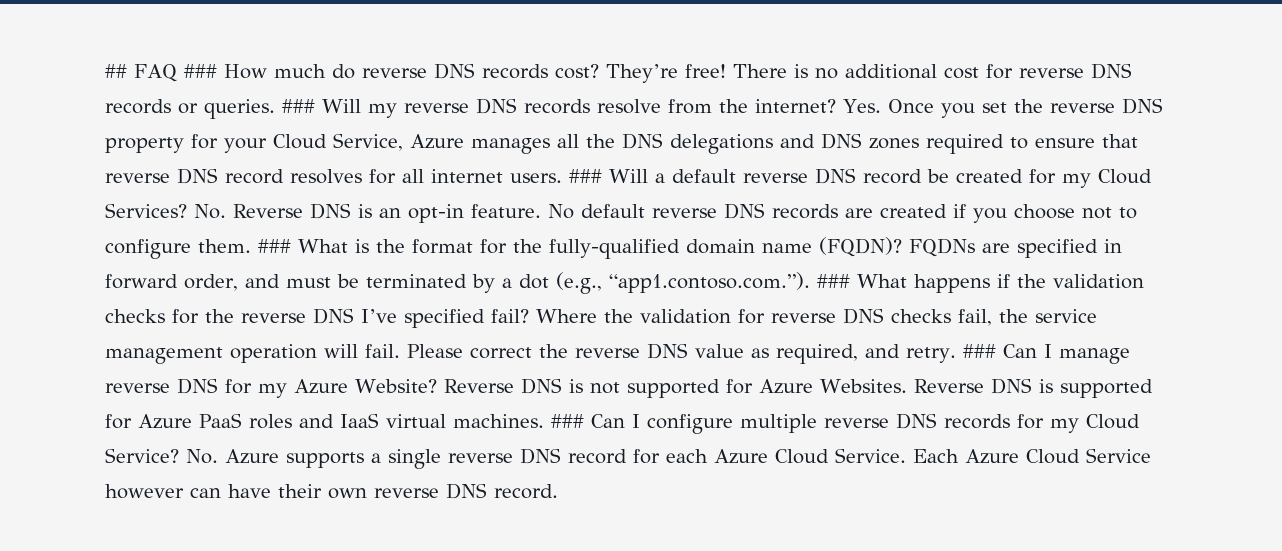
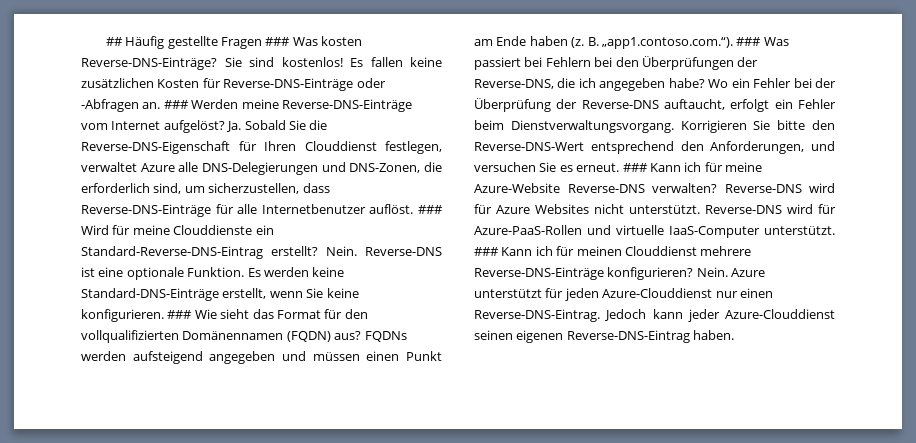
- ## FAQ ### How much do reverse DNS records cost? They’re free! There is no additional cost for reverse DNS records or queries. ### Will my reverse DNS records resolve from the internet? Yes. Once you set the reverse DNS property for your Cloud Service, Azure manages all the DNS delegations and DNS zones required to ensure that reverse DNS record resolves for all internet users. ### Will a default reverse DNS record be created for my Cloud Services? No. Reverse DNS is an opt-in feature. No default reverse DNS records are created if you choose not to configure them. ### What is the format for the fully-qualified domain name (FQDN)? FQDNs are specified in forward order, and must be terminated by a dot (e.g., “app1.contoso.com.”). ### What happens if the validation checks for the reverse DNS I’ve specified fail? Where the validation for reverse DNS checks fail, the service management operation will fail. Please correct the reverse DNS value as required, and retry. ### Can I manage reverse DNS for my Azure Website? Reverse DNS is not supported for Azure Websites. Reverse DNS is supported for Azure PaaS roles and IaaS virtual machines. ### Can I configure multiple reverse DNS records for my Cloud Service? No. Azure supports a single reverse DNS record for each Azure Cloud Service. Each Azure Cloud Service however can have their own reverse DNS record.
+ ## Häufig gestellte Fragen ### Was kosten Reverse-DNS-Einträge? Sie sind kostenlos! Es fallen keine zusätzlichen Kosten für Reverse-DNS-Einträge oder -Abfragen an. ### Werden meine Reverse-DNS-Einträge vom Internet aufgelöst? Ja. Sobald Sie die Reverse-DNS-Eigenschaft für Ihren Clouddienst festlegen, verwaltet Azure alle DNS-Delegierungen und DNS-Zonen, die erforderlich sind, um sicherzustellen, dass Reverse-DNS-Einträge für alle Internetbenutzer auflöst. ### Wird für meine Clouddienste ein Standard-Reverse-DNS-Eintrag erstellt? Nein. Reverse-DNS ist eine optionale Funktion. Es werden keine Standard-DNS-Einträge erstellt, wenn Sie keine konfigurieren. ### Wie sieht das Format für den vollqualifizierten Domänennamen (FQDN) aus? FQDNs werden aufsteigend angegeben und müssen einen Punkt am Ende haben (z. B. „app1.contoso.com.“). ### Was passiert bei Fehlern bei den Überprüfungen der Reverse-DNS, die ich angegeben habe? Wo ein Fehler bei der Überprüfung der Reverse-DNS auftaucht, erfolgt ein Fehler beim Dienstverwaltungsvorgang. Korrigieren Sie bitte den Reverse-DNS-Wert entsprechend den Anforderungen, und versuchen Sie es erneut. ### Kann ich für meine Azure-Website Reverse-DNS verwalten? Reverse-DNS wird für Azure Websites nicht unterstützt. Reverse-DNS wird für Azure-PaaS-Rollen und virtuelle IaaS-Computer unterstützt. ### Kann ich für meinen Clouddienst mehrere Reverse-DNS-Einträge konfigurieren? Nein. Azure unterstützt für jeden Azure-Clouddienst nur einen Reverse-DNS-Eintrag. Jedoch kann jeder Azure-Clouddienst seinen eigenen Reverse-DNS-Eintrag haben.

